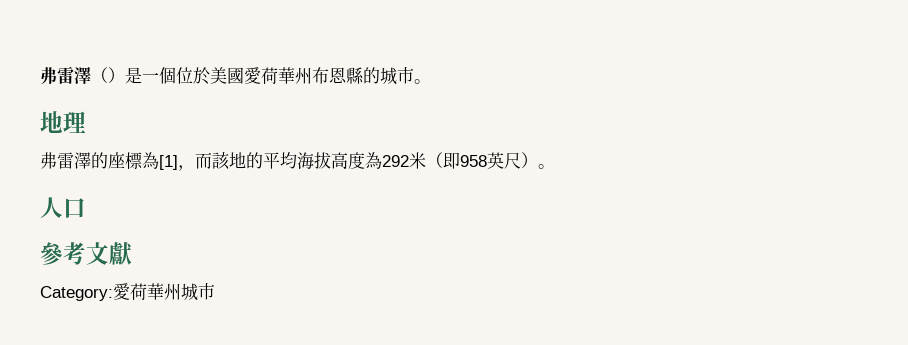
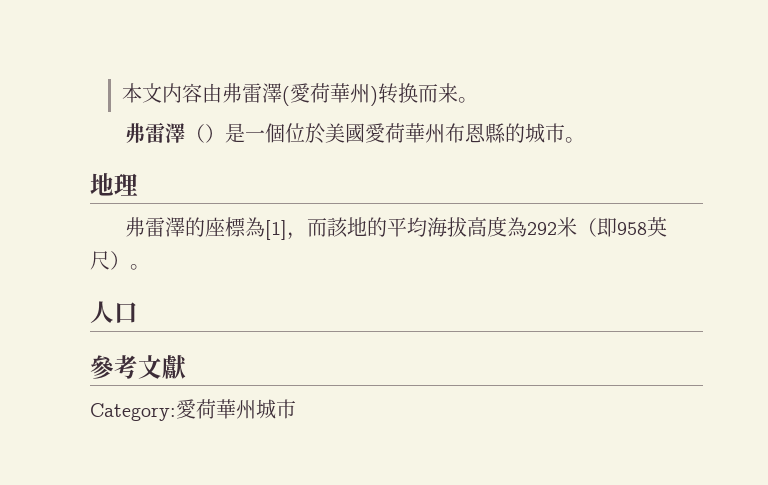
+ 本文内容由弗雷澤(愛荷華州)转换而来。

